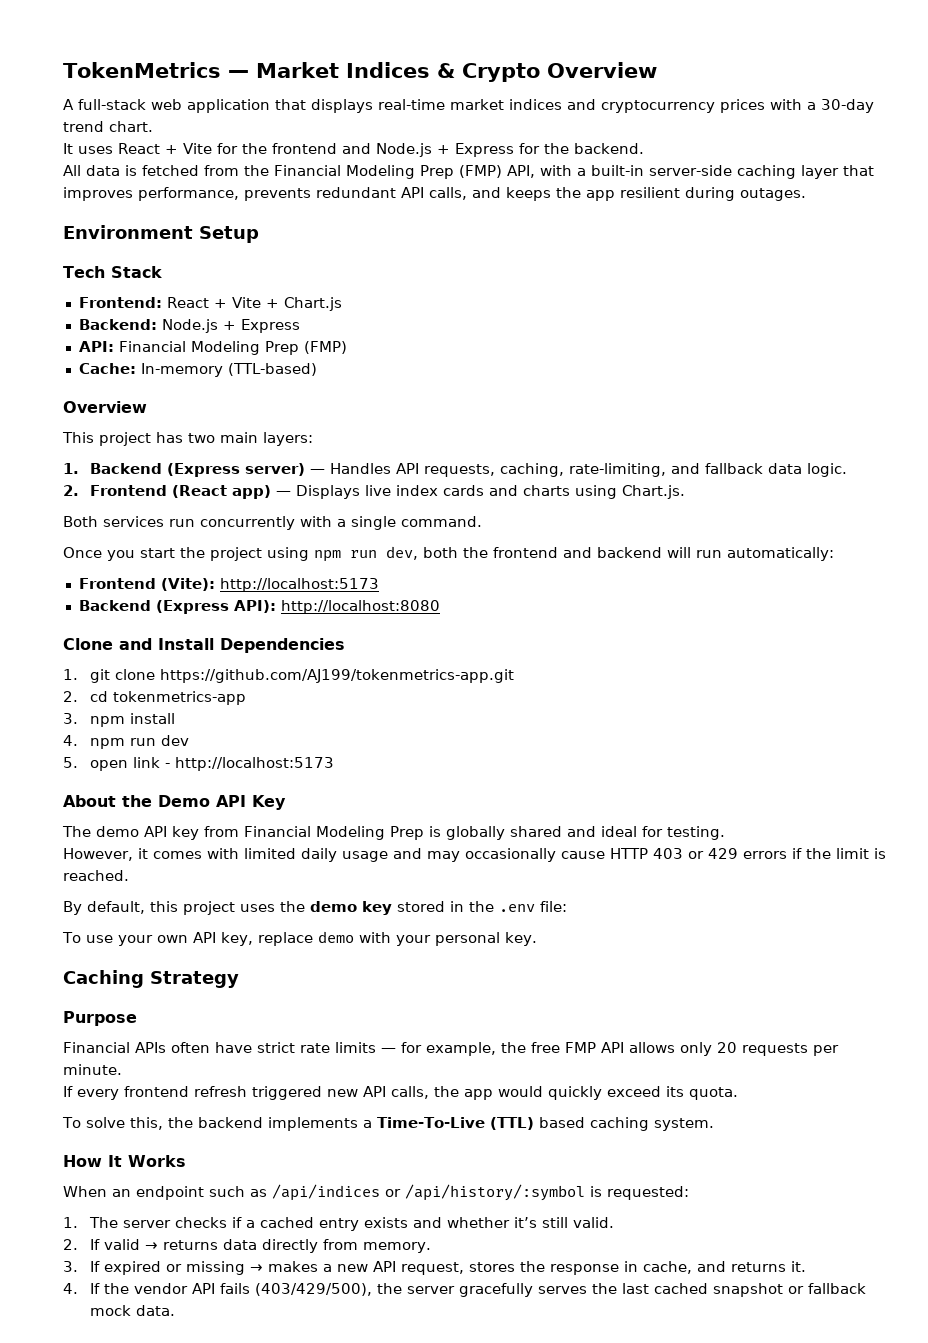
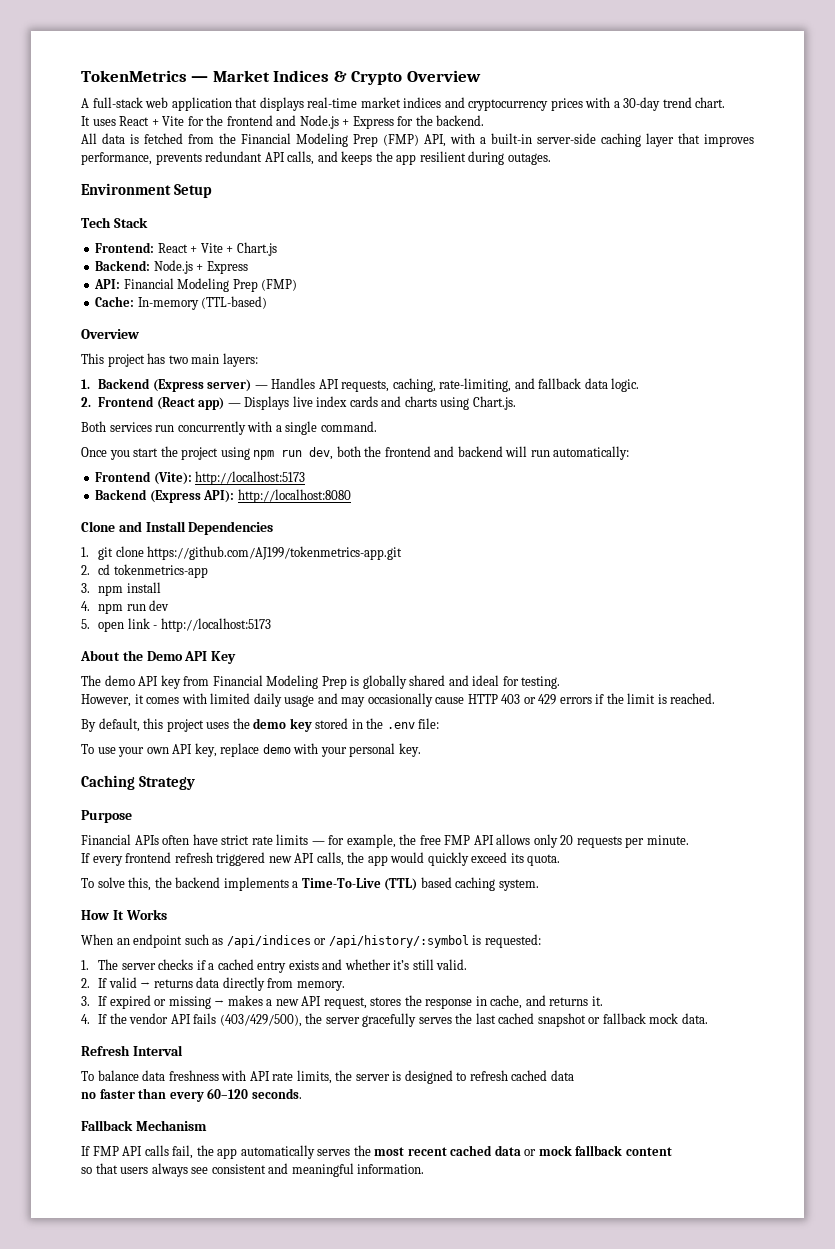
+ Refresh Interval
+ To balance data freshness with API rate limits, the server is designed to refresh cached data
+ no faster than every 60–120 seconds.
+ Fallback Mechanism
+ If FMP API calls fail, the app automatically serves the most recent cached data or mock fallback content
+ so that users always see consistent and meaningful information.

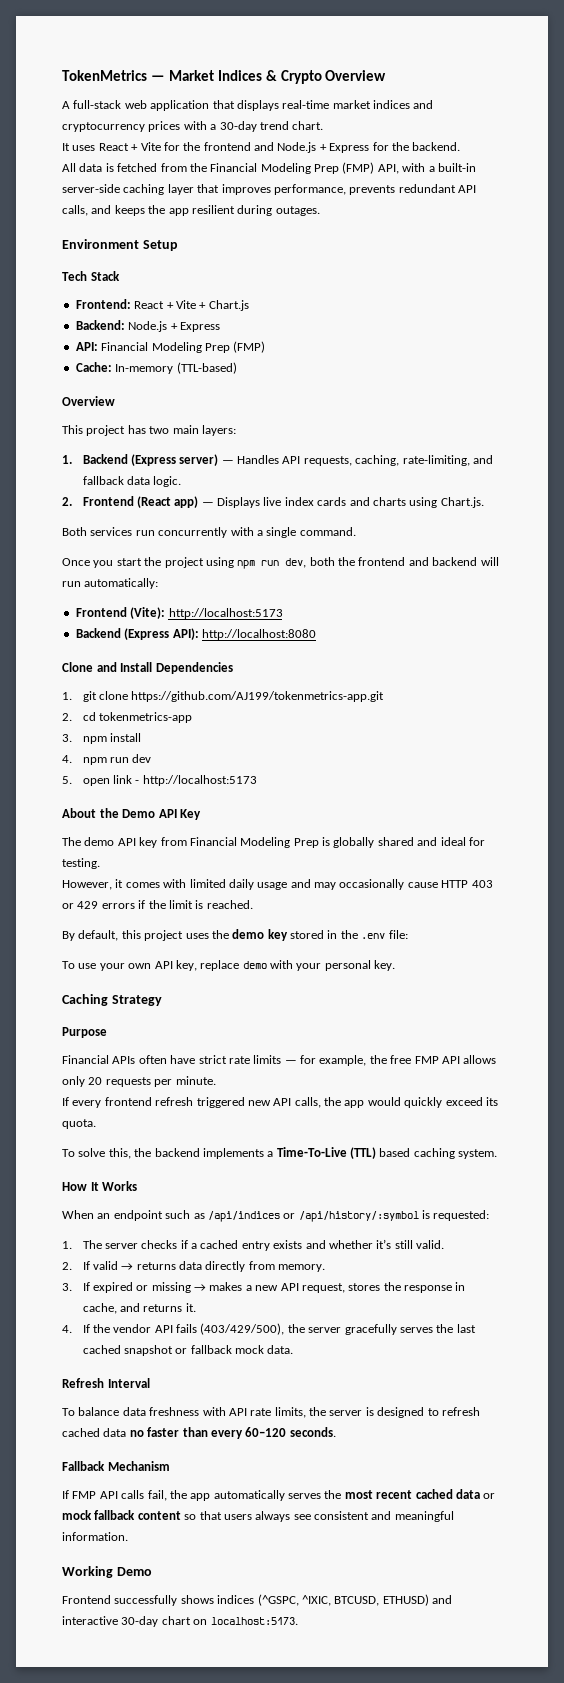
- To balance data freshness with API rate limits, the server is designed to refresh cached data
- no faster than every 60–120 seconds.
+ To balance data freshness with API rate limits, the server is designed to refresh cached data no faster than every 60–120 seconds.
- If FMP API calls fail, the app automatically serves the most recent cached data or mock fallback content
- so that users always see consistent and meaningful information.
+ If FMP API calls fail, the app automatically serves the most recent cached data or mock fallback content so that users always see consistent and meaningful information.
+ Working Demo
+ Frontend successfully shows indices (^GSPC, ^IXIC, BTCUSD, ETHUSD) and interactive 30-day chart on localhost:5173.

